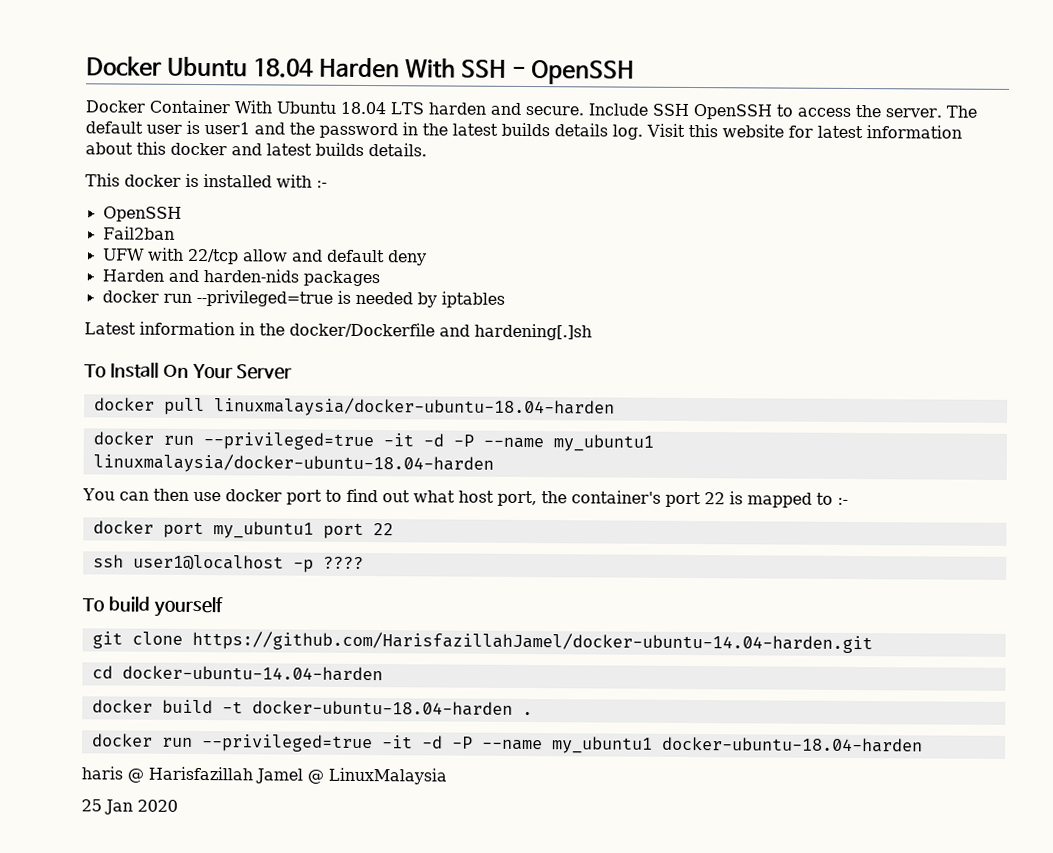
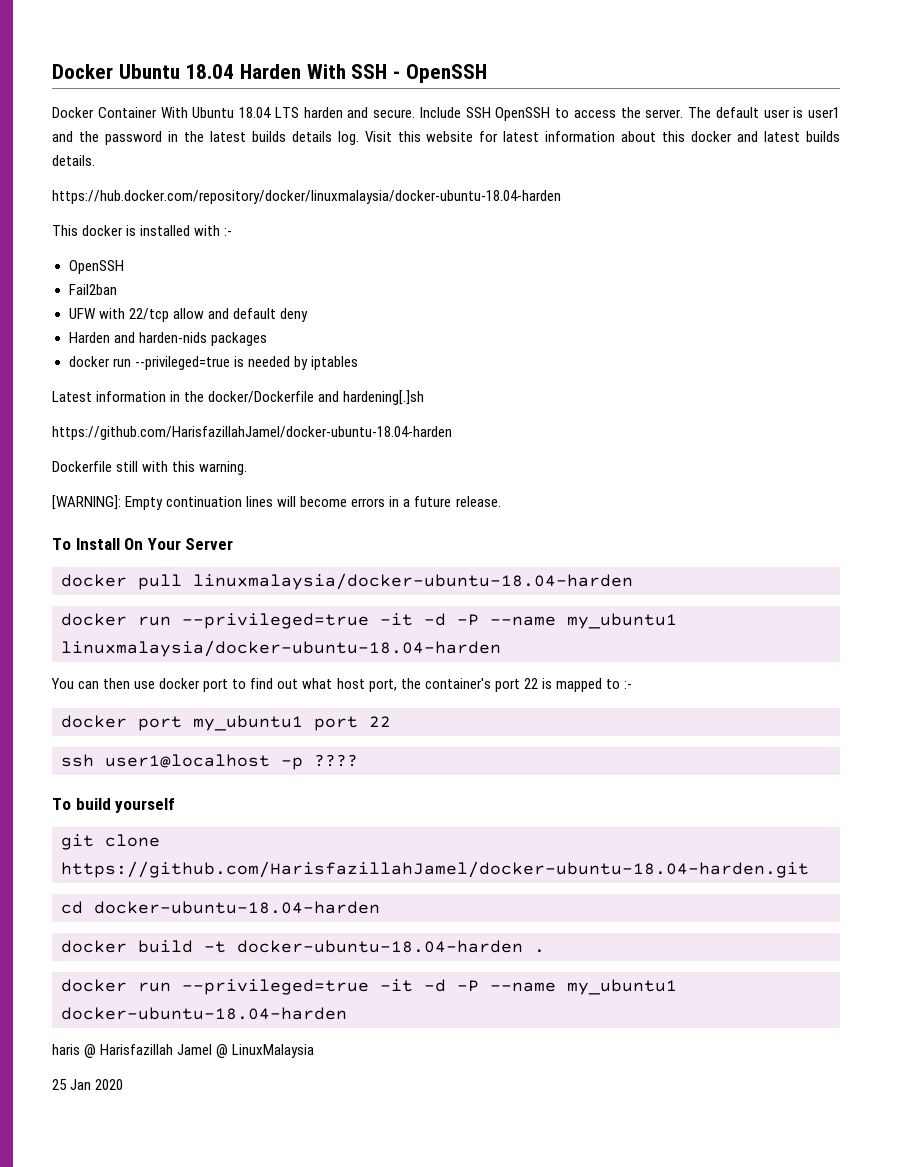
+ https://hub.docker.com/repository/docker/linuxmalaysia/docker-ubuntu-18.04-harden
+ https://github.com/HarisfazillahJamel/docker-ubuntu-18.04-harden
+ Dockerfile still with this warning.
+ [WARNING]: Empty continuation lines will become errors in a future release.
- git clone https://github.com/HarisfazillahJamel/docker-ubuntu-14.04-harden.git
+ git clone https://github.com/HarisfazillahJamel/docker-ubuntu-18.04-harden.git
- cd docker-ubuntu-14.04-harden
+ cd docker-ubuntu-18.04-harden

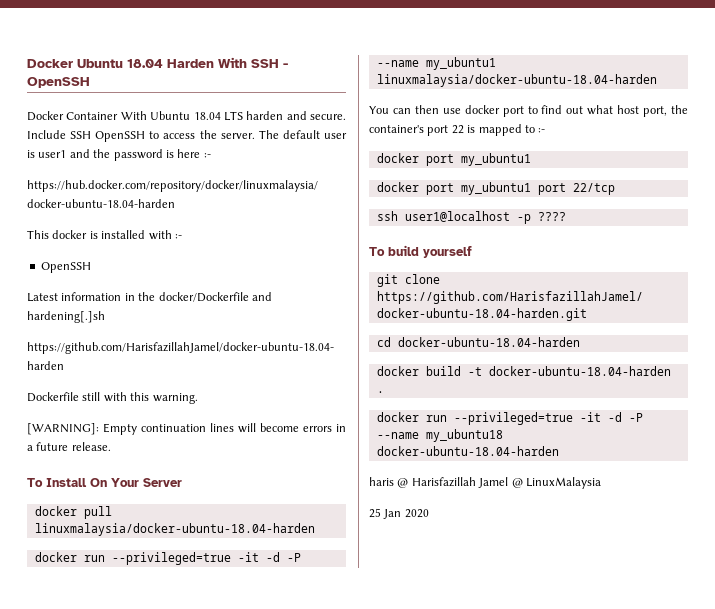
- The default user is user1 and the password in the latest builds details log. Visit this website for latest information about this docker and latest builds details.
+ The default user is user1 and the password is here :-
- Fail2ban
- UFW with 22/tcp allow and default deny
- Harden and harden-nids packages
- docker run --privileged=true is needed by iptables
  You can then use docker port to find out what host port, the container's port 22 is mapped to :-
- docker port my_ubuntu1 port 22
+ docker port my_ubuntu1
+ docker port my_ubuntu1 port 22/tcp
- docker run --privileged=true -it -d -P --name my_ubuntu1 docker-ubuntu-18.04-harden
+ docker run --privileged=true -it -d -P --name my_ubuntu18 docker-ubuntu-18.04-harden

